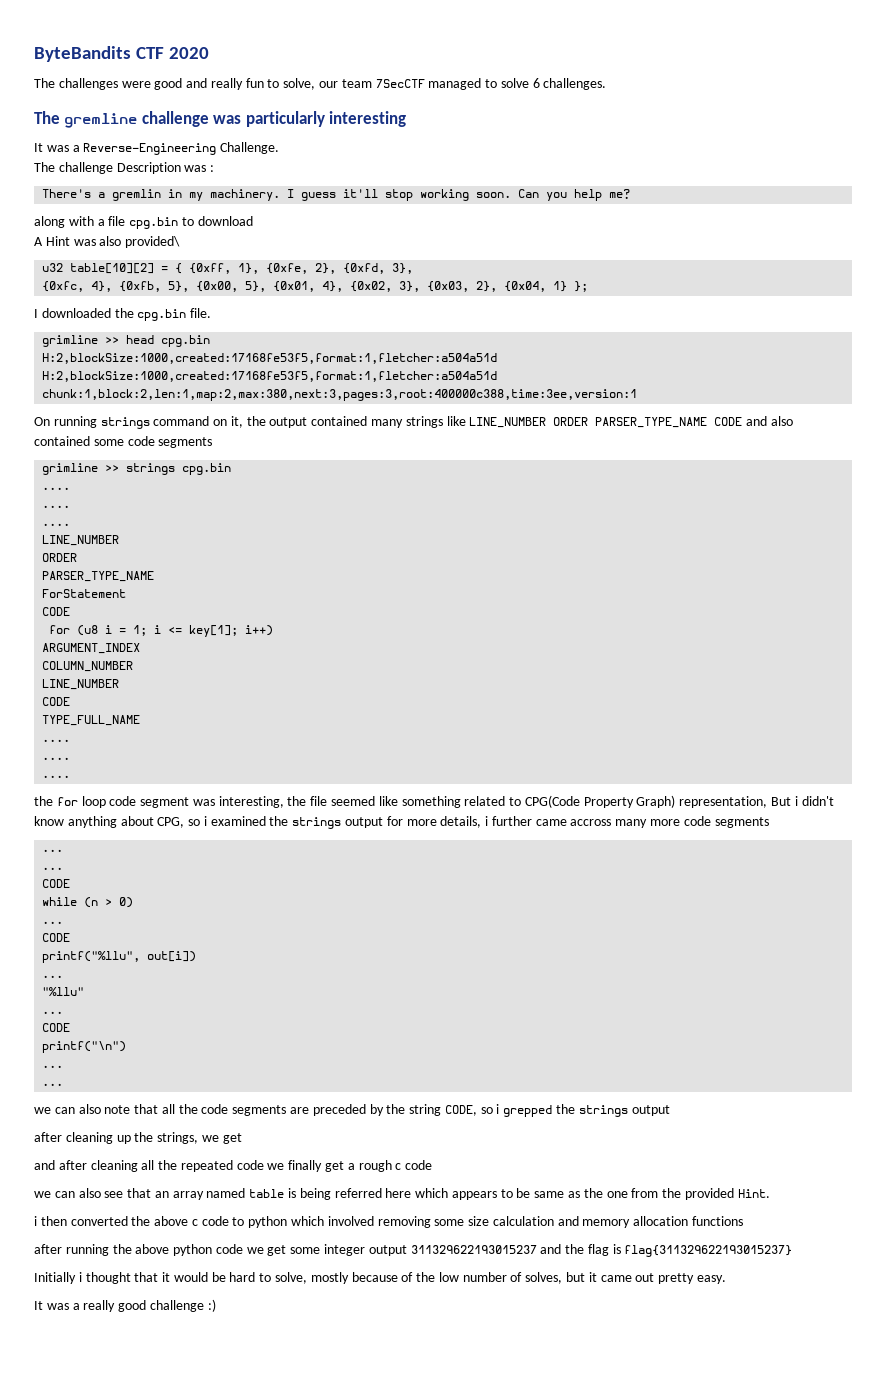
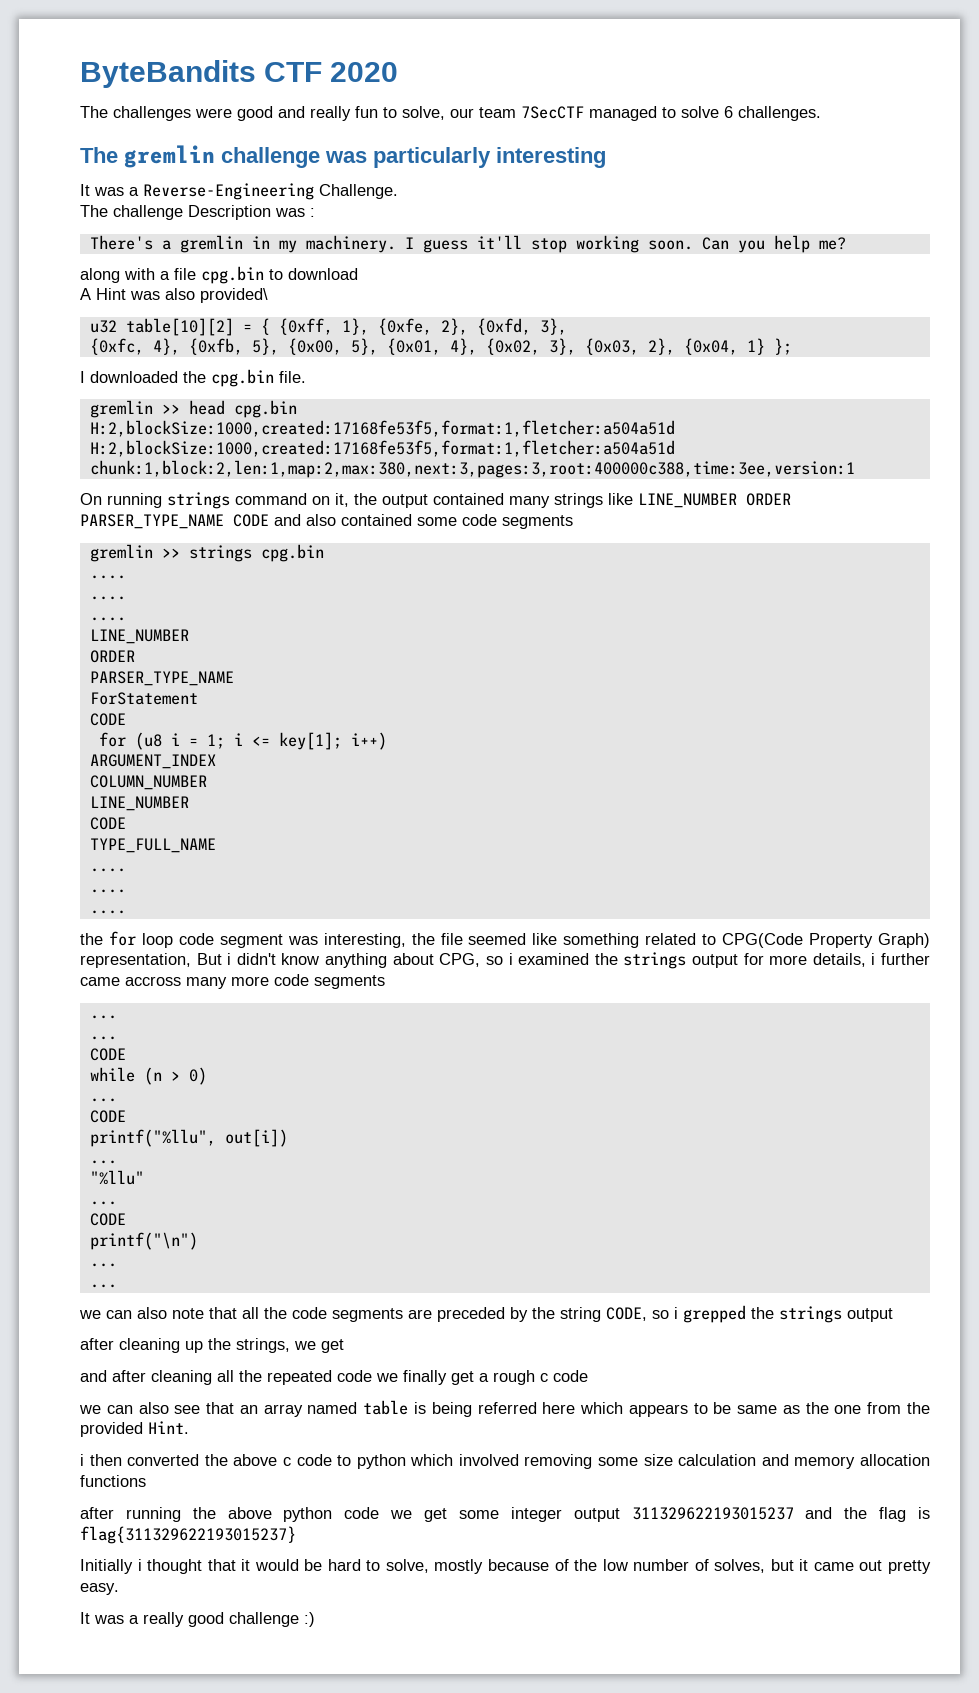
- The gremline challenge was particularly interesting
+ The gremlin challenge was particularly interesting
- grimline >> head cpg.bin
+ gremlin >> head cpg.bin
- grimline >> strings cpg.bin
+ gremlin >> strings cpg.bin

